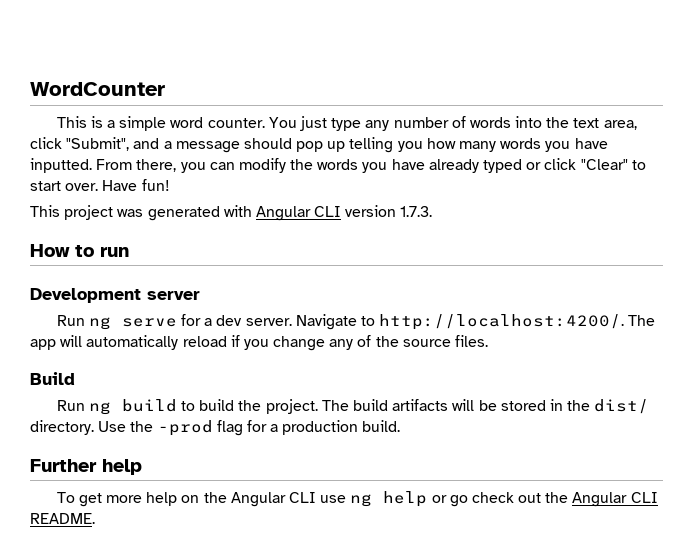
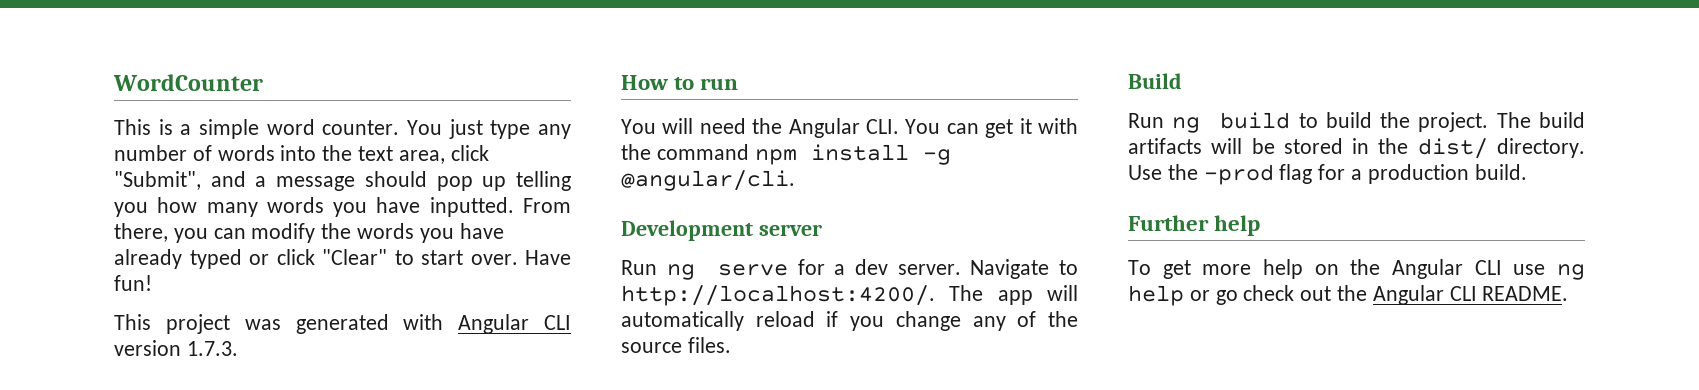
+ You will need the Angular CLI. You can get it with the command npm install -g @angular/cli.

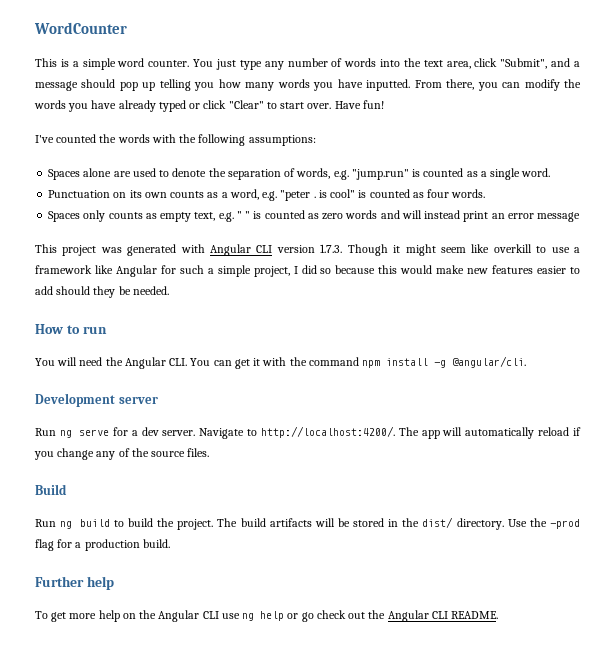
+ I've counted the words with the following assumptions:
+ Spaces alone are used to denote the separation of words, e.g. "jump.run" is counted as a single word.
+ Punctuation on its own counts as a word, e.g. "peter . is cool" is counted as four words.
+ Spaces only counts as empty text, e.g. " " is counted as zero words and will instead print an error message
- This project was generated with Angular CLI version 1.7.3.
+ This project was generated with Angular CLI version 1.7.3. Though it might seem like overkill to use a framework like Angular for such a simple project, I did so because this would make new features easier to add should they be needed.

